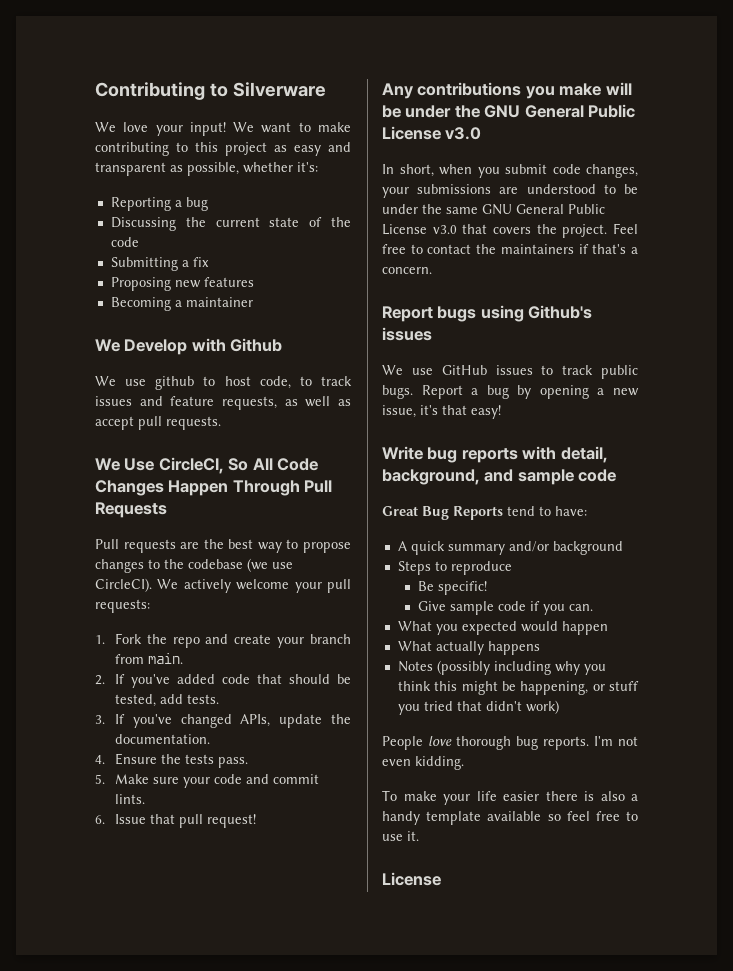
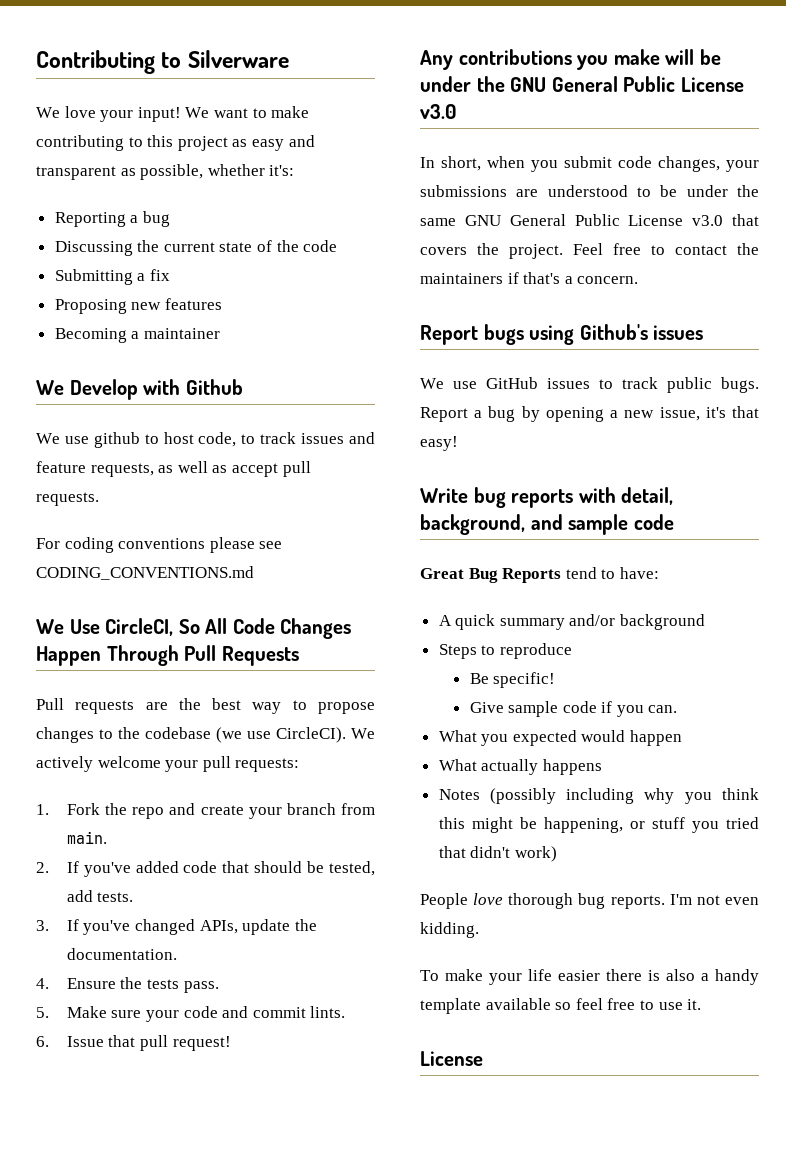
+ For coding conventions please see CODING_CONVENTIONS.md

